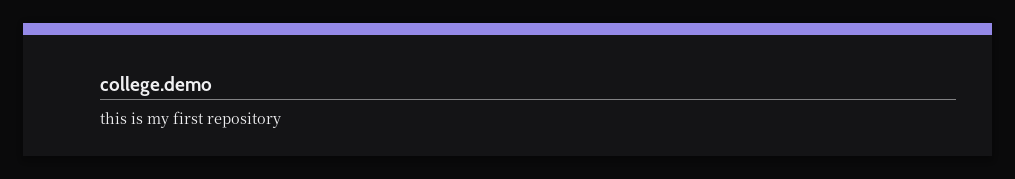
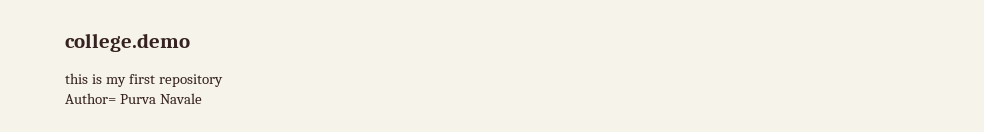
+ Author= Purva Navale

